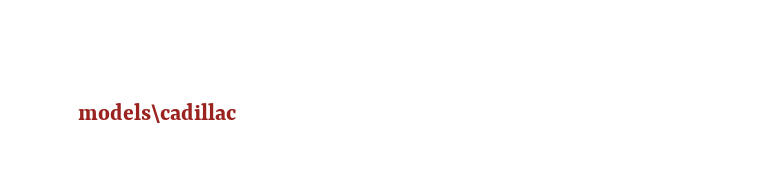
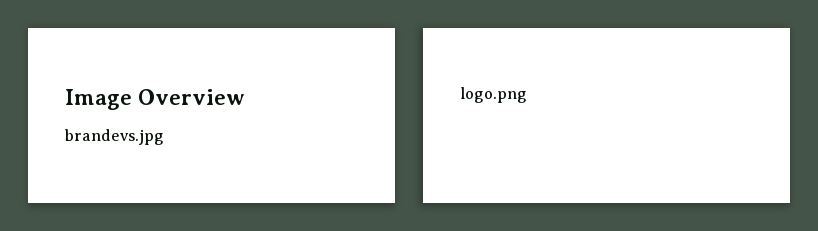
- models\cadillac
+ Image Overview
+ brandevs.jpg
+ logo.png

